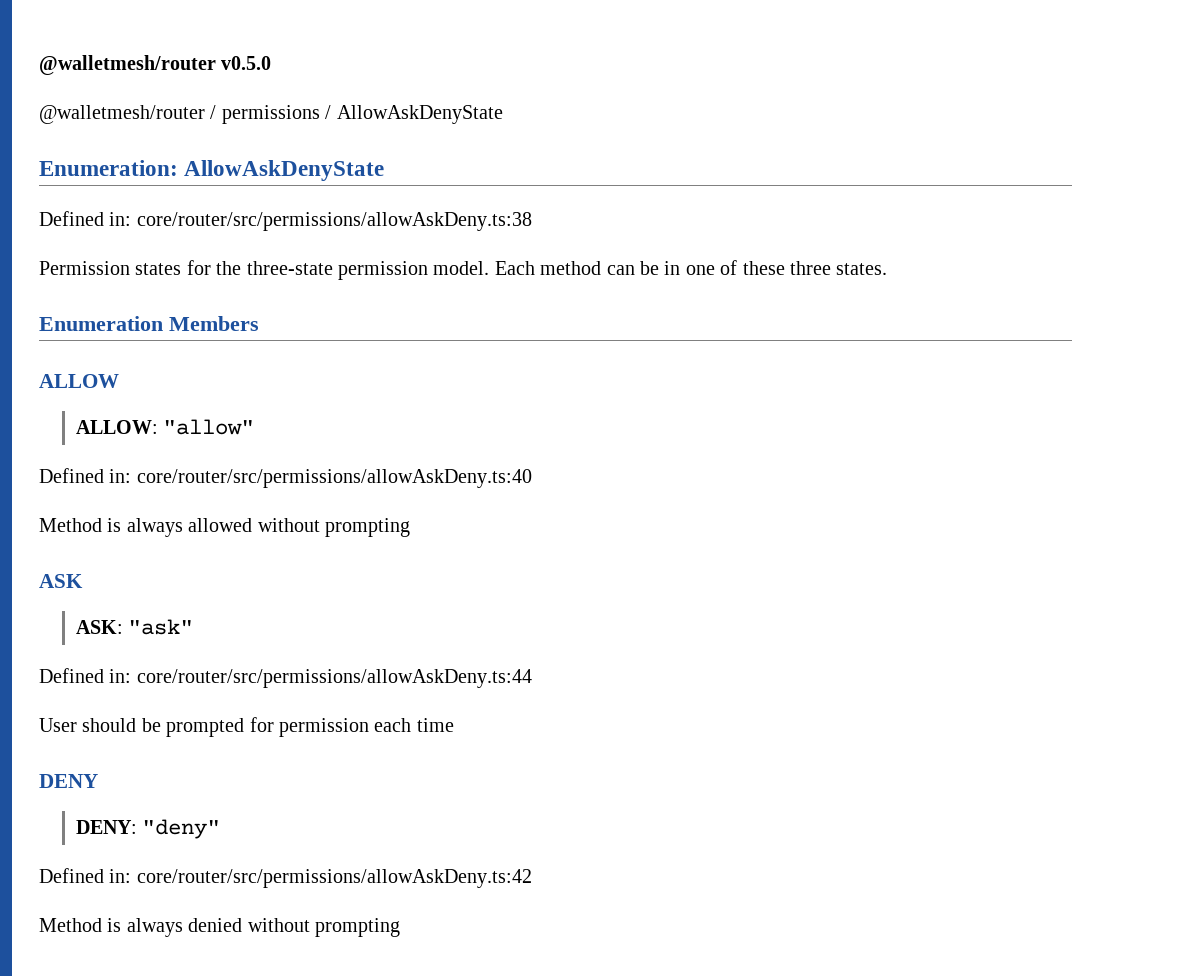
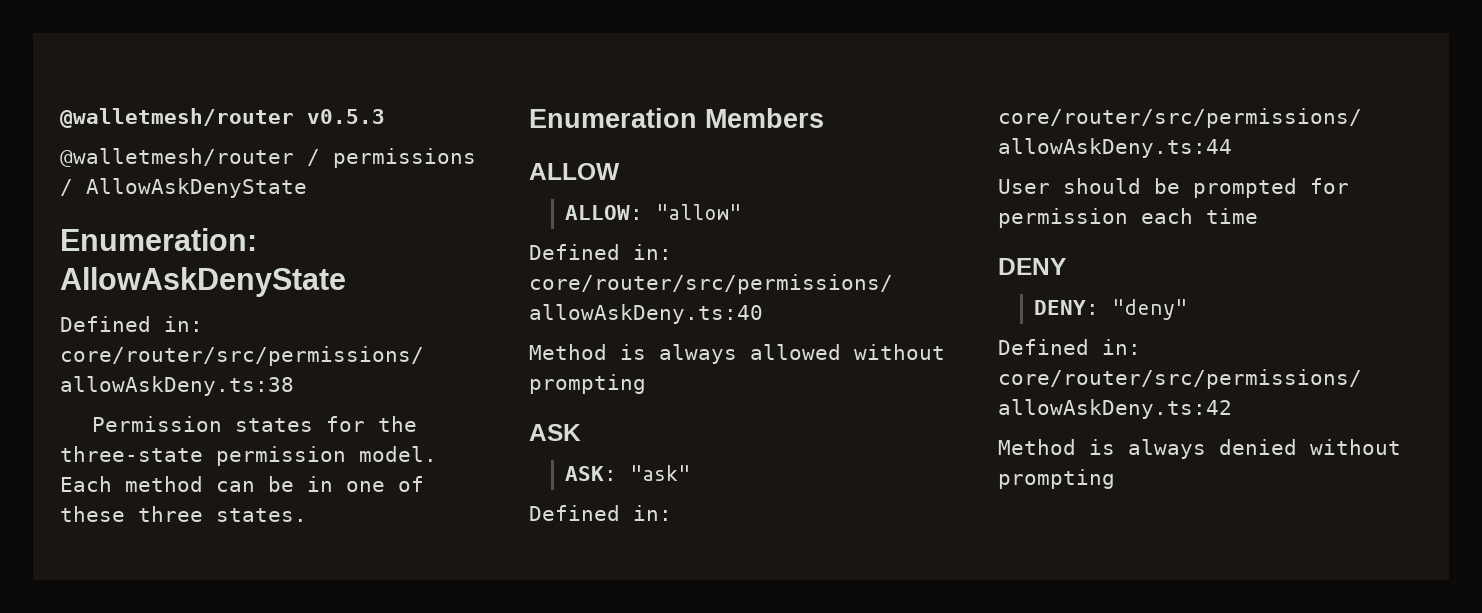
- @walletmesh/router v0.5.0
+ @walletmesh/router v0.5.3

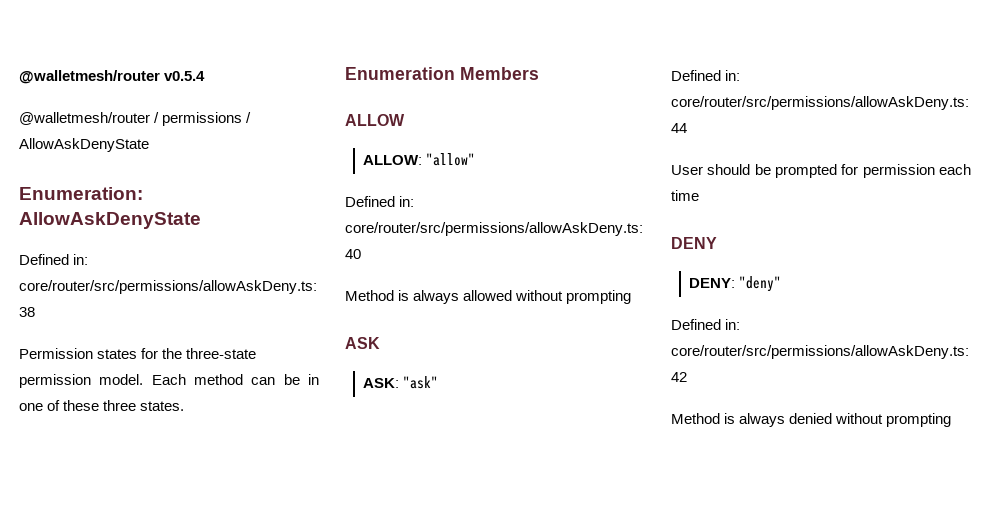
- @walletmesh/router v0.5.3
+ @walletmesh/router v0.5.4

